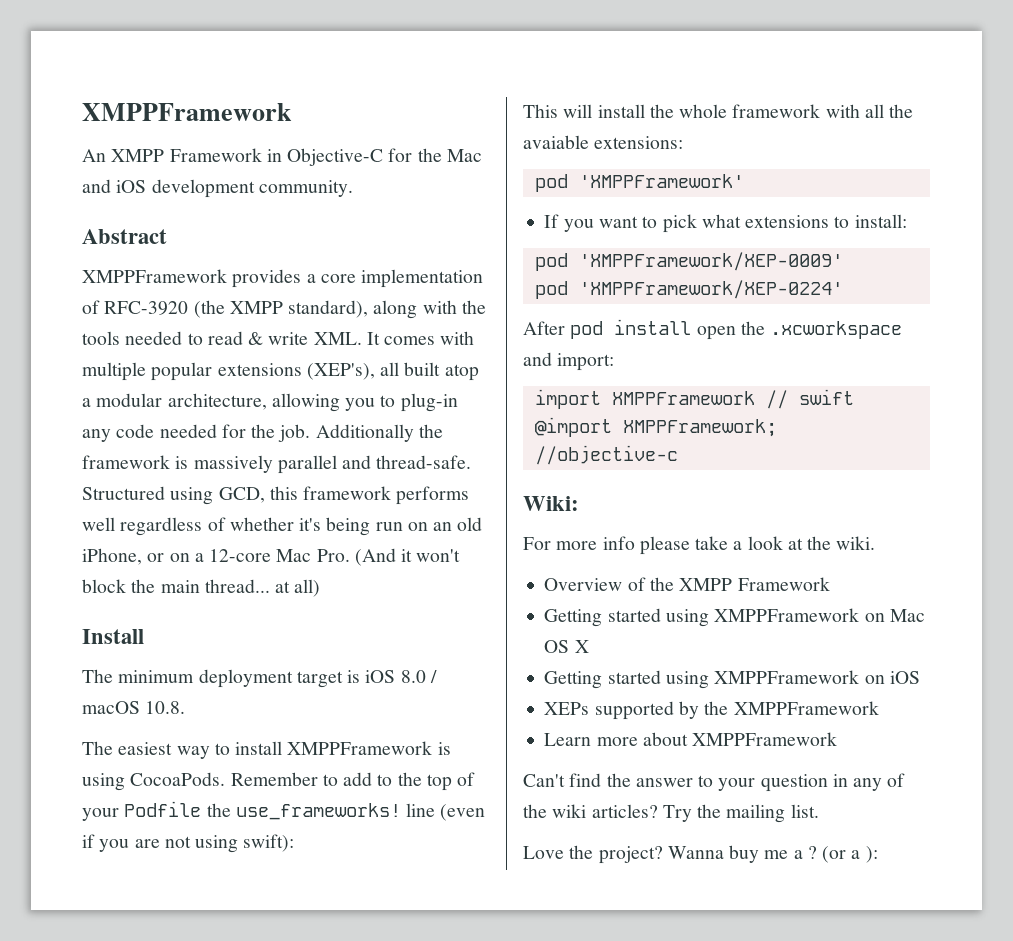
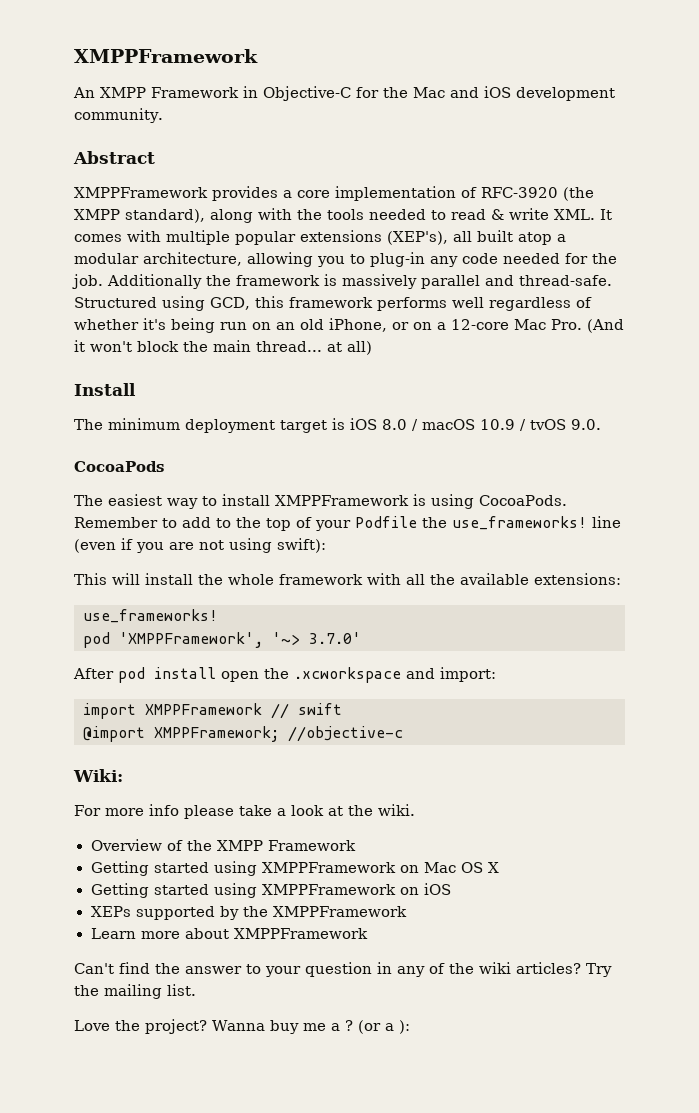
- The minimum deployment target is iOS 8.0 / macOS 10.8.
+ The minimum deployment target is iOS 8.0 / macOS 10.9 / tvOS 9.0.
+ CocoaPods
- This will install the whole framework with all the avaiable extensions:
- pod 'XMPPFramework'
- If you want to pick what extensions to install:
- pod 'XMPPFramework/XEP-0009'
- pod 'XMPPFramework/XEP-0224'
+ This will install the whole framework with all the available extensions:
+ use_frameworks!
+ pod 'XMPPFramework', '~> 3.7.0'

